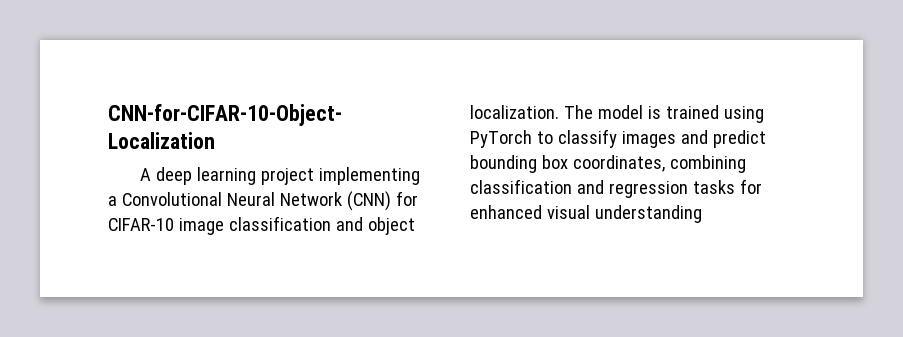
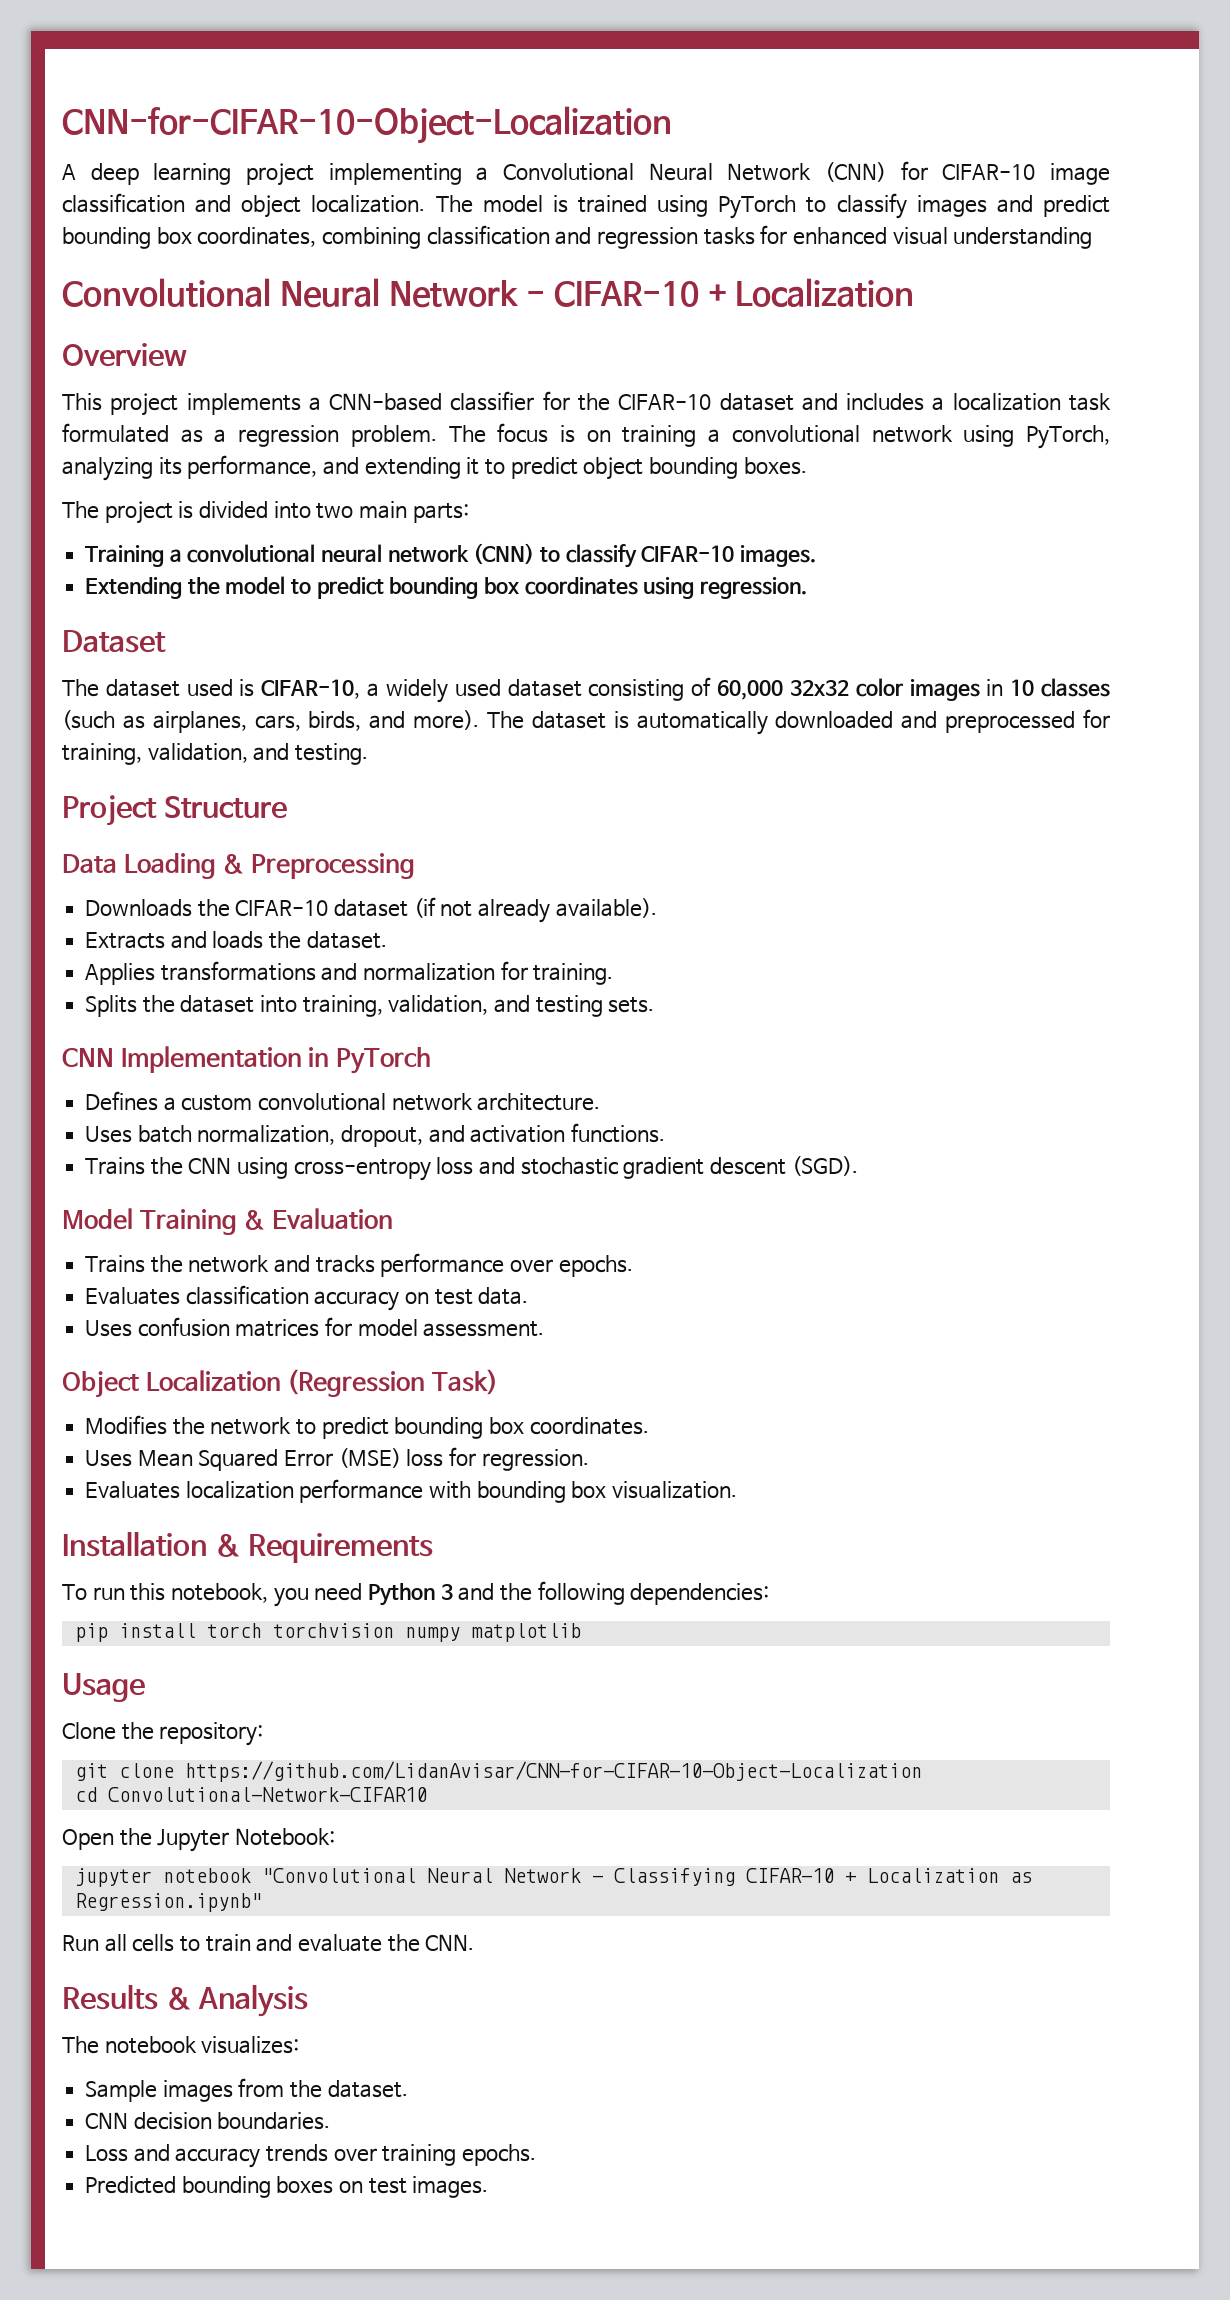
+ Convolutional Neural Network - CIFAR-10 + Localization
+ Overview
+ This project implements a CNN-based classifier for the CIFAR-10 dataset and includes a localization task formulated as a regression problem. The focus is on training a convolutional network using PyTorch, analyzing its performance, and extending it to predict object bounding boxes.
+ The project is divided into two main parts:
+ Training a convolutional neural network (CNN) to classify CIFAR-10 images.
+ Extending the model to predict bounding box coordinates using regression.
+ Dataset
+ The dataset used is CIFAR-10, a widely used dataset consisting of 60,000 32x32 color images in 10 classes (such as airplanes, cars, birds, and more). The dataset is automatically downloaded and preprocessed for training, validation, and testing.
+ Project Structure
+ Data Loading & Preprocessing
+ Downloads the CIFAR-10 dataset (if not already available).
+ Extracts and loads the dataset.
+ Applies transformations and normalization for training.
+ Splits the dataset into training, validation, and testing sets.
+ CNN Implementation in PyTorch
+ Defines a custom convolutional network architecture.
+ Uses batch normalization, dropout, and activation functions.
+ Trains the CNN using cross-entropy loss and stochastic gradient descent (SGD).
+ Model Training & Evaluation
+ Trains the network and tracks performance over epochs.
+ Evaluates classification accuracy on test data.
+ Uses confusion matrices for model assessment.
+ Object Localization (Regression Task)
+ Modifies the network to predict bounding box coordinates.
+ Uses Mean Squared Error (MSE) loss for regression.
+ Evaluates localization performance with bounding box visualization.
+ Installation & Requirements
+ To run this notebook, you need Python 3 and the following dependencies:
+ pip install torch torchvision numpy matplotlib
+ Usage
+ Clone the repository:
+ git clone https://github.com/LidanAvisar/CNN-for-CIFAR-10-Object-Localization
+ cd Convolutional-Network-CIFAR10
+ Open the Jupyter Notebook:
+ jupyter notebook "Convolutional Neural Network - Classifying CIFAR-10 + Localization as Regression.ipynb"
+ Run all cells to train and evaluate the CNN.
+ Results & Analysis
+ The notebook visualizes:
+ Sample images from the dataset.
+ CNN decision boundaries.
+ Loss and accuracy trends over training epochs.
+ Predicted bounding boxes on test images.

